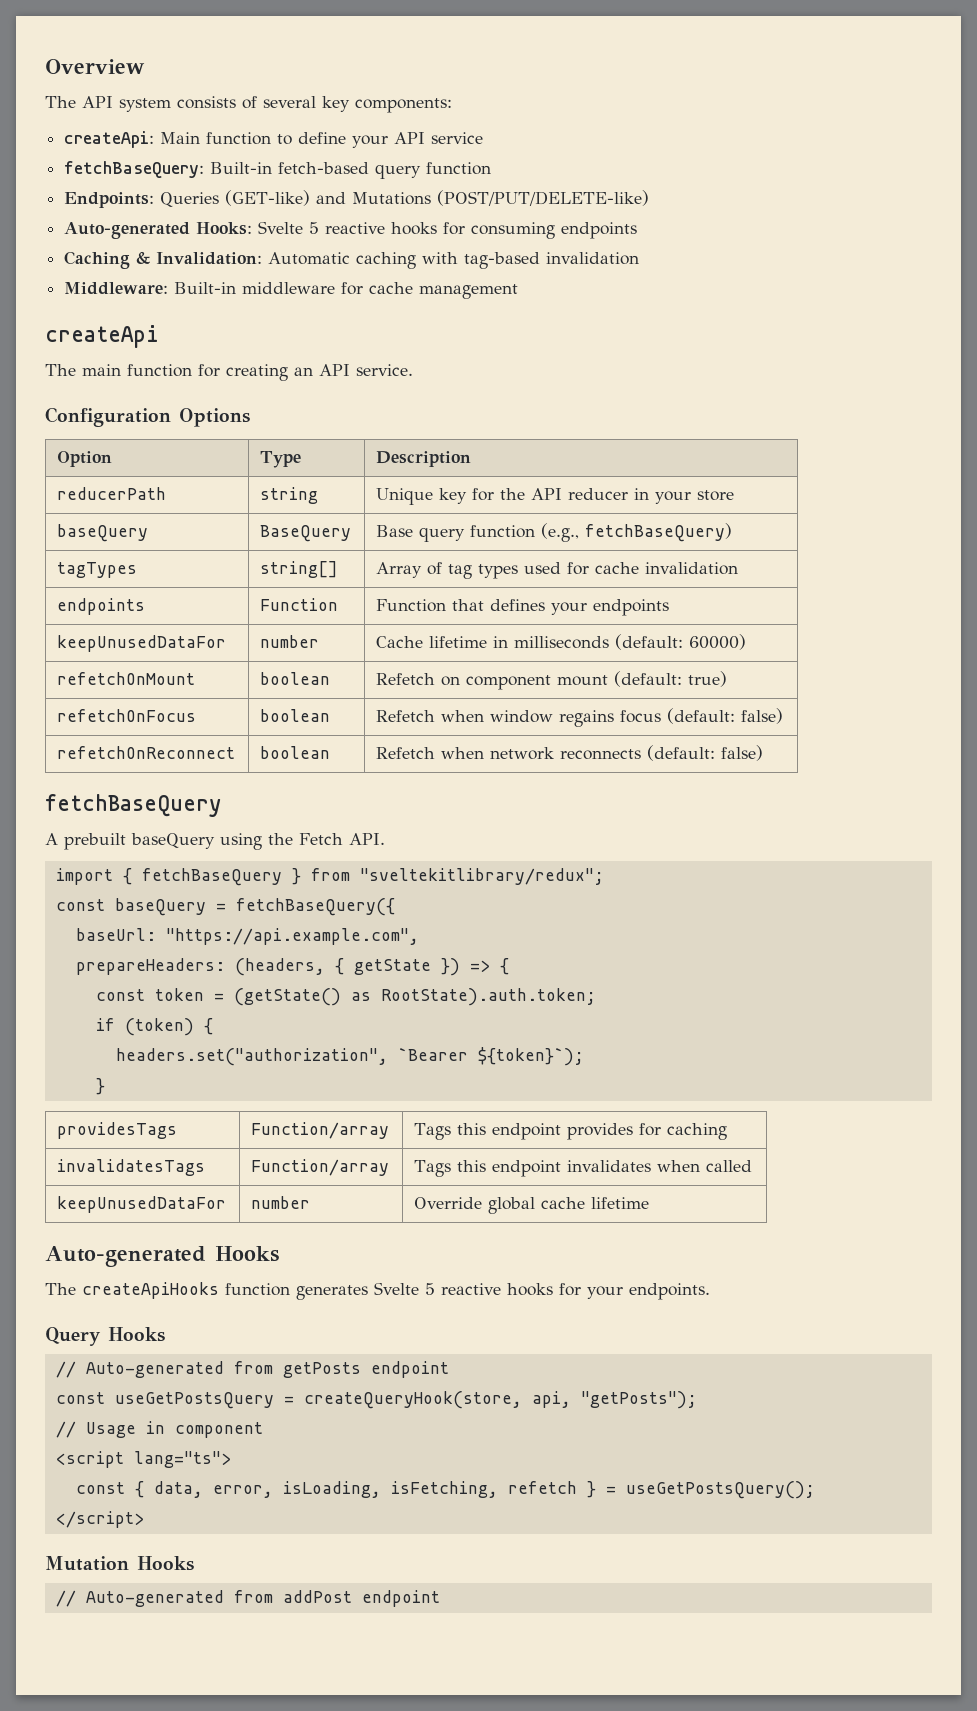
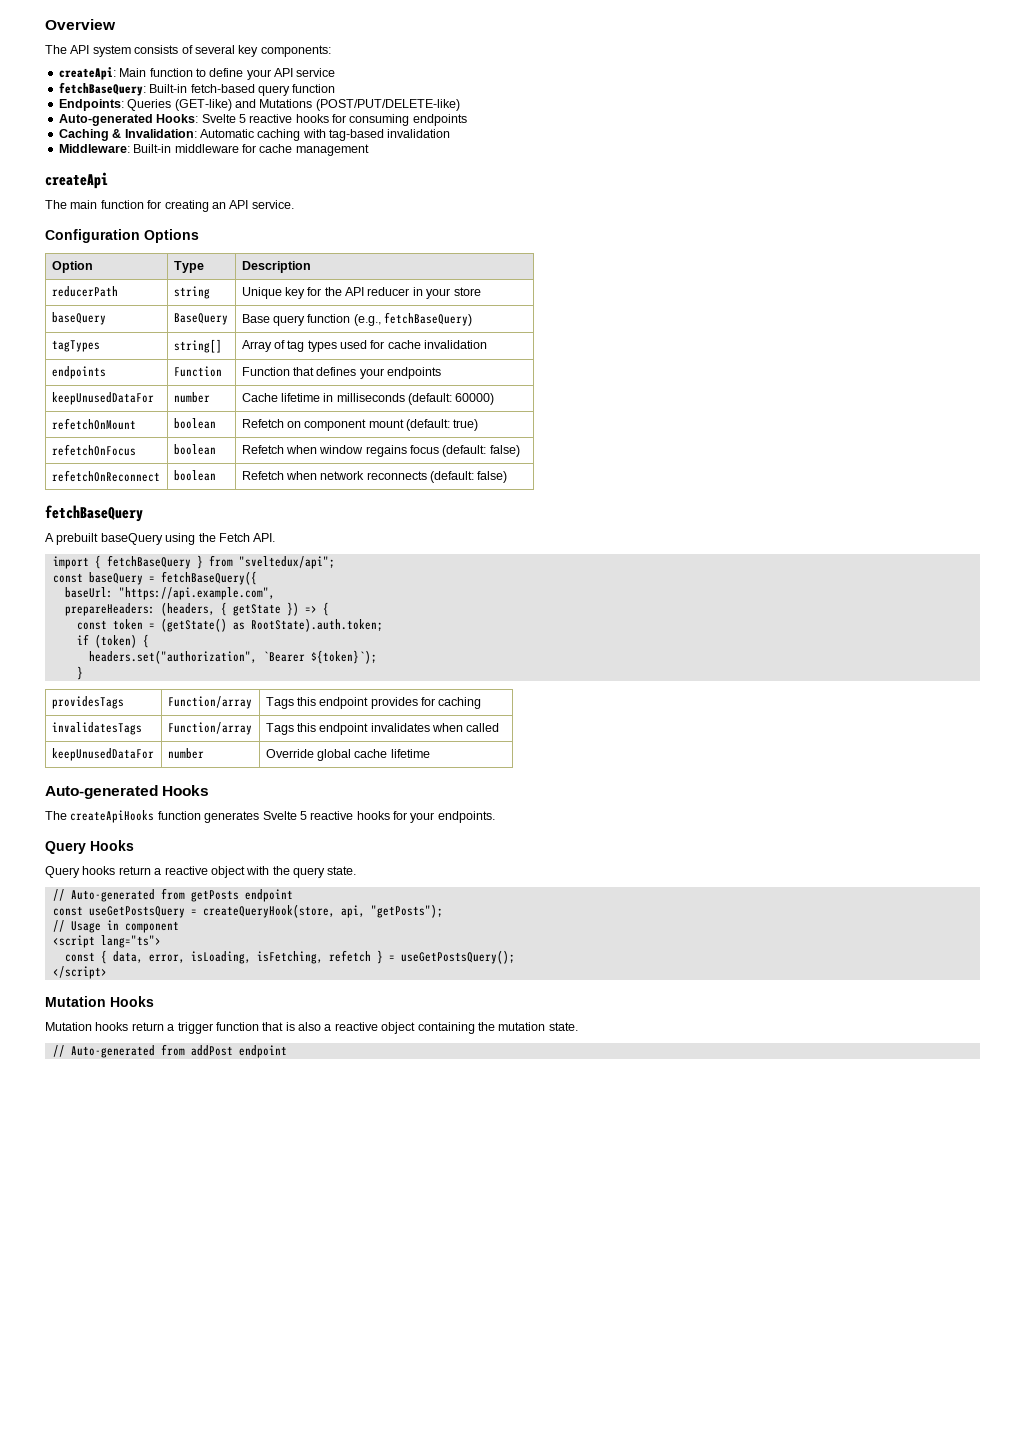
- import { fetchBaseQuery } from "sveltekitlibrary/redux";
+ import { fetchBaseQuery } from "sveltedux/api";
+ Query hooks return a reactive object with the query state.
+ Mutation hooks return a trigger function that is also a reactive object containing the mutation state.

